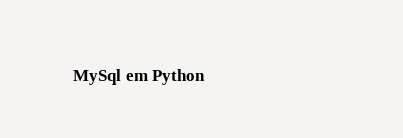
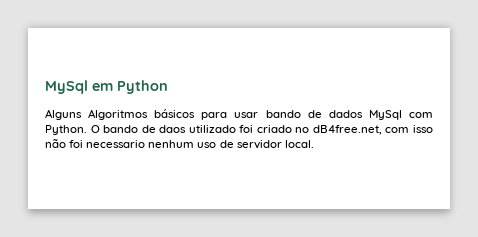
+ Alguns Algoritmos básicos para usar bando de dados MySql com Python. O bando de daos utilizado foi criado no dB4free.net, com isso não foi necessario nenhum uso de servidor local.

